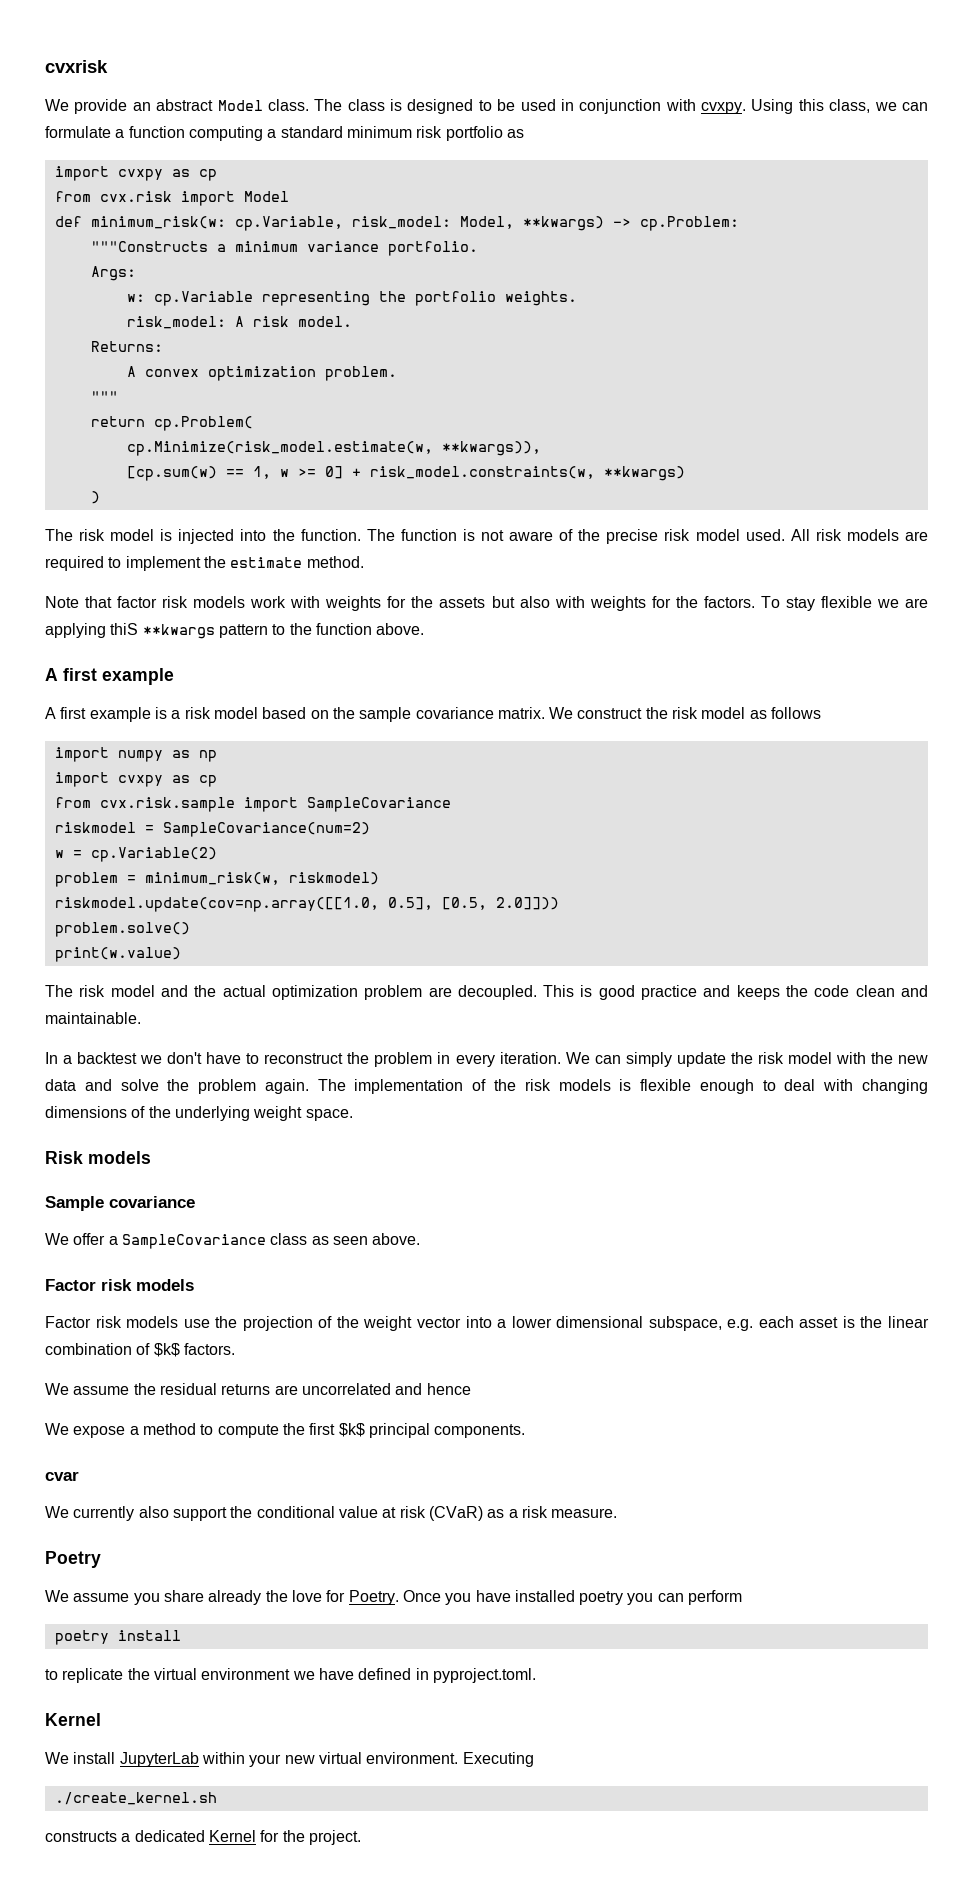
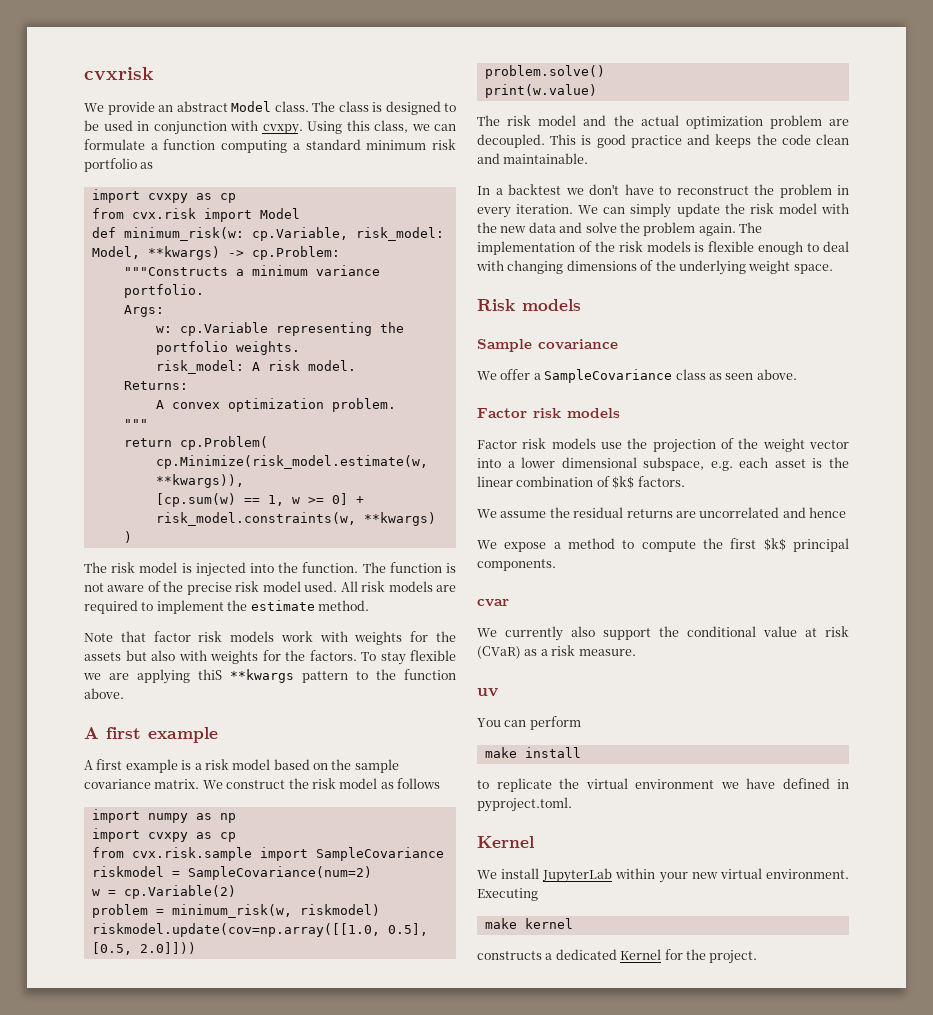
- Poetry
- We assume you share already the love for Poetry. Once you have installed poetry you can perform
+ uv
+ You can perform
- poetry install
+ make install
- ./create_kernel.sh
+ make kernel

